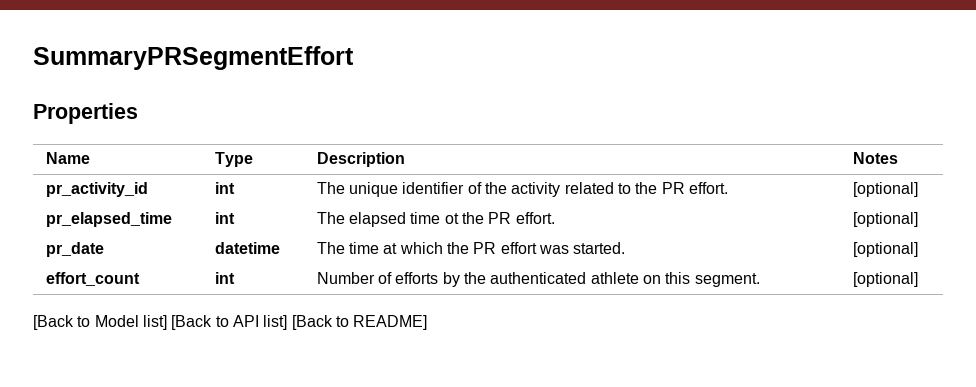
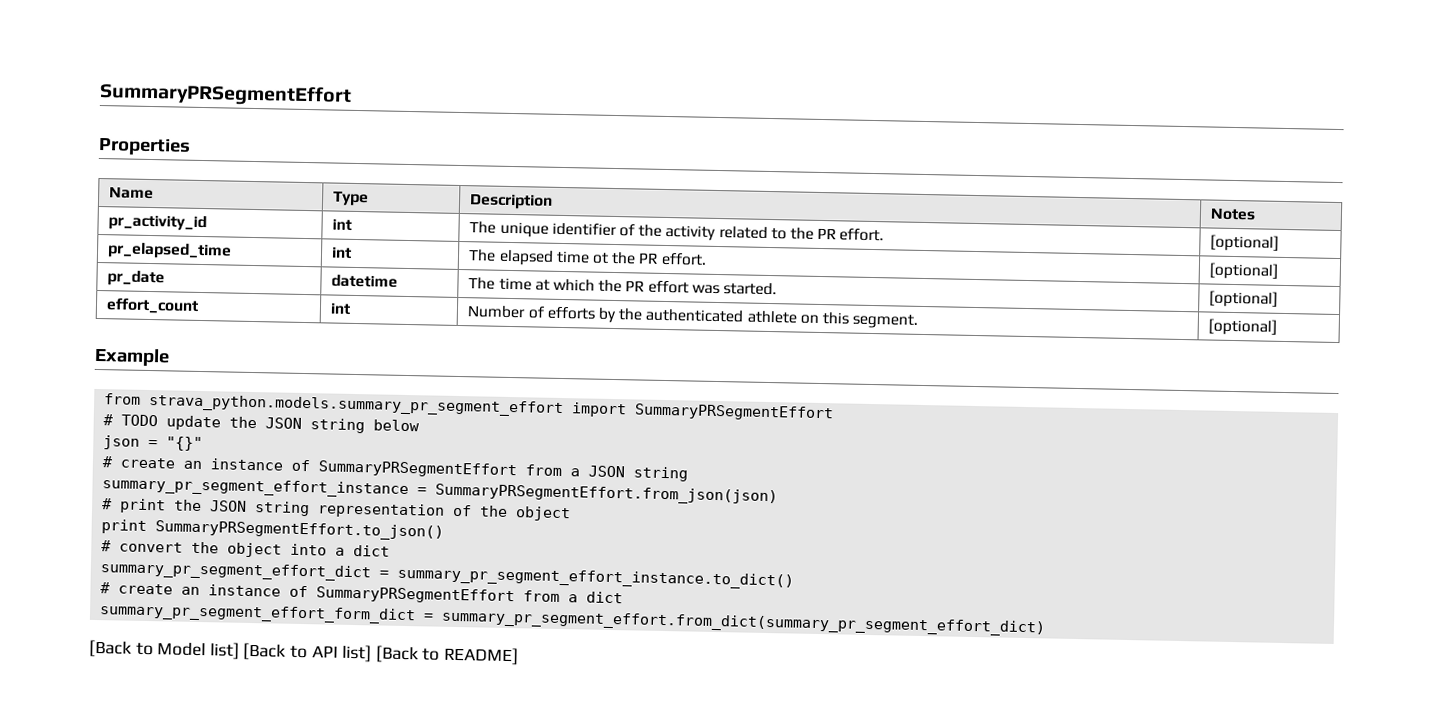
+ Example
+ from strava_python.models.summary_pr_segment_effort import SummaryPRSegmentEffort
+ # TODO update the JSON string below
+ json = "{}"
+ # create an instance of SummaryPRSegmentEffort from a JSON string
+ summary_pr_segment_effort_instance = SummaryPRSegmentEffort.from_json(json)
+ # print the JSON string representation of the object
+ print SummaryPRSegmentEffort.to_json()
+ # convert the object into a dict
+ summary_pr_segment_effort_dict = summary_pr_segment_effort_instance.to_dict()
+ # create an instance of SummaryPRSegmentEffort from a dict
+ summary_pr_segment_effort_form_dict = summary_pr_segment_effort.from_dict(summary_pr_segment_effort_dict)

